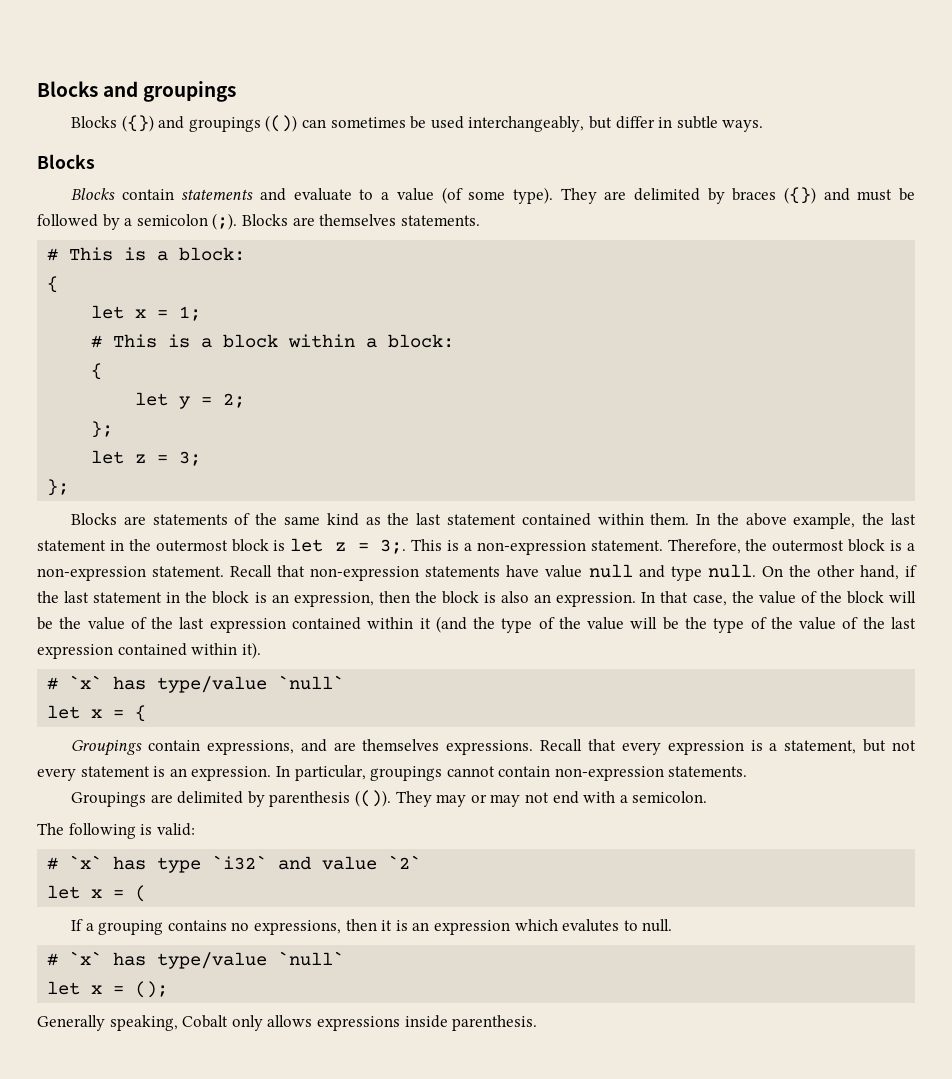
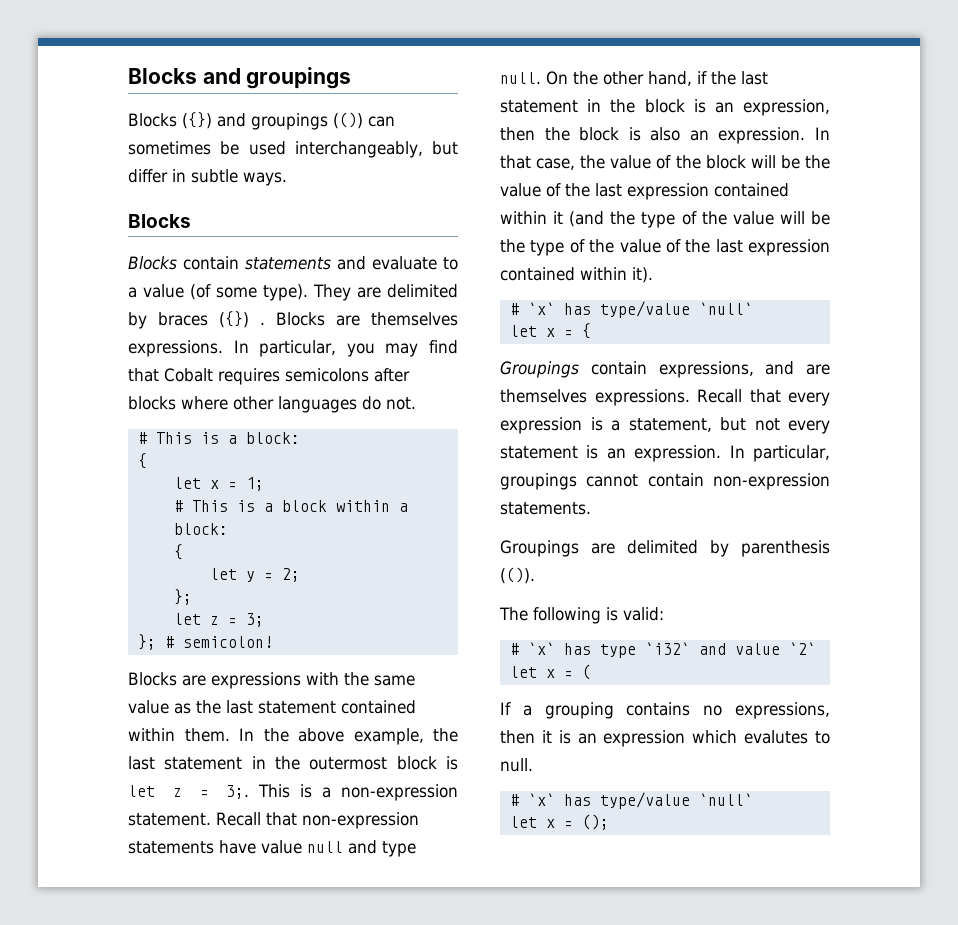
- They are delimited by braces ({}) and must be followed by a semicolon (;). Blocks are themselves statements.
+ They are delimited by braces ({}) . Blocks are themselves expressions. In particular, you may find that Cobalt requires semicolons after blocks where other languages do not.
  let z = 3;
- };
- Blocks are statements of the same kind as the last statement contained within them.
+ }; # semicolon!
+ Blocks are expressions with the same value as the last statement contained within them.
- Therefore, the outermost block is a non-expression statement.
- They may or may not end with a semicolon.
- Generally speaking, Cobalt only allows expressions inside parenthesis.

